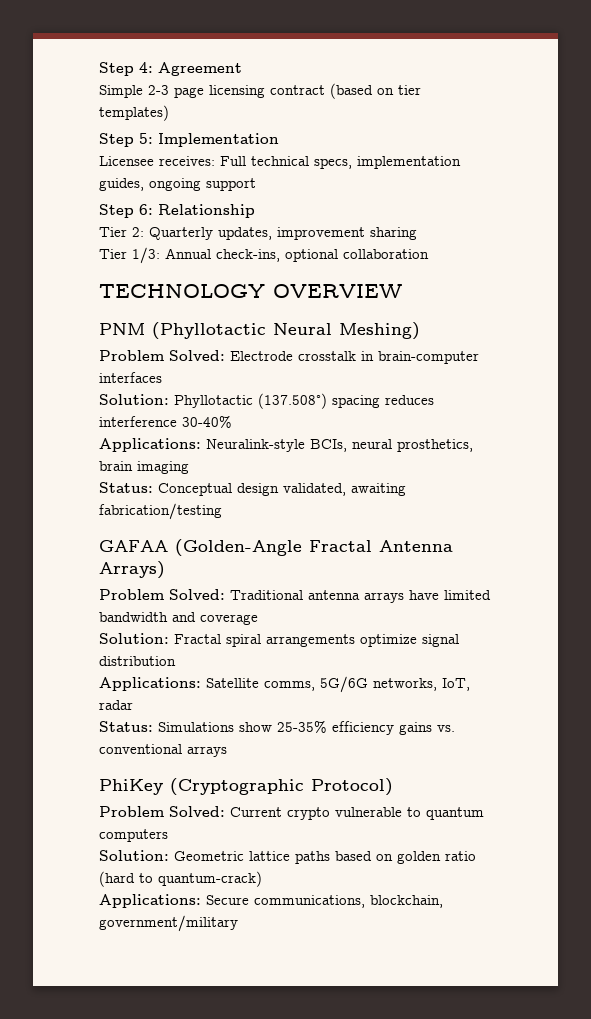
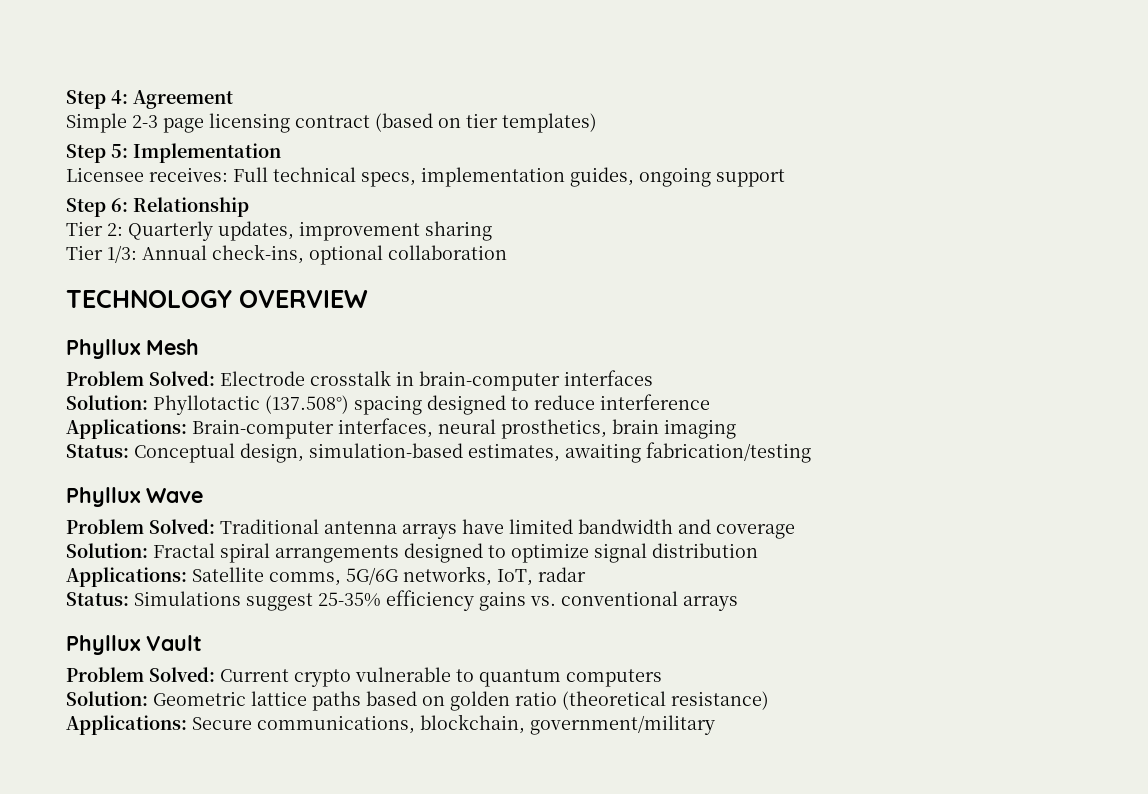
- PNM (Phyllotactic Neural Meshing)
+ Phyllux Mesh
- Solution: Phyllotactic (137.508°) spacing reduces interference 30-40%
- Applications: Neuralink-style BCIs, neural prosthetics, brain imaging
+ Solution: Phyllotactic (137.508°) spacing designed to reduce interference
+ Applications: Brain-computer interfaces, neural prosthetics, brain imaging
- Status: Conceptual design validated, awaiting fabrication/testing
+ Status: Conceptual design, simulation-based estimates, awaiting fabrication/testing
- GAFAA (Golden-Angle Fractal Antenna Arrays)
+ Phyllux Wave
- Solution: Fractal spiral arrangements optimize signal distribution
+ Solution: Fractal spiral arrangements designed to optimize signal distribution
- Status: Simulations show 25-35% efficiency gains vs. conventional arrays
+ Status: Simulations suggest 25-35% efficiency gains vs. conventional arrays
- PhiKey (Cryptographic Protocol)
+ Phyllux Vault
- Solution: Geometric lattice paths based on golden ratio (hard to quantum-crack)
+ Solution: Geometric lattice paths based on golden ratio (theoretical resistance)

